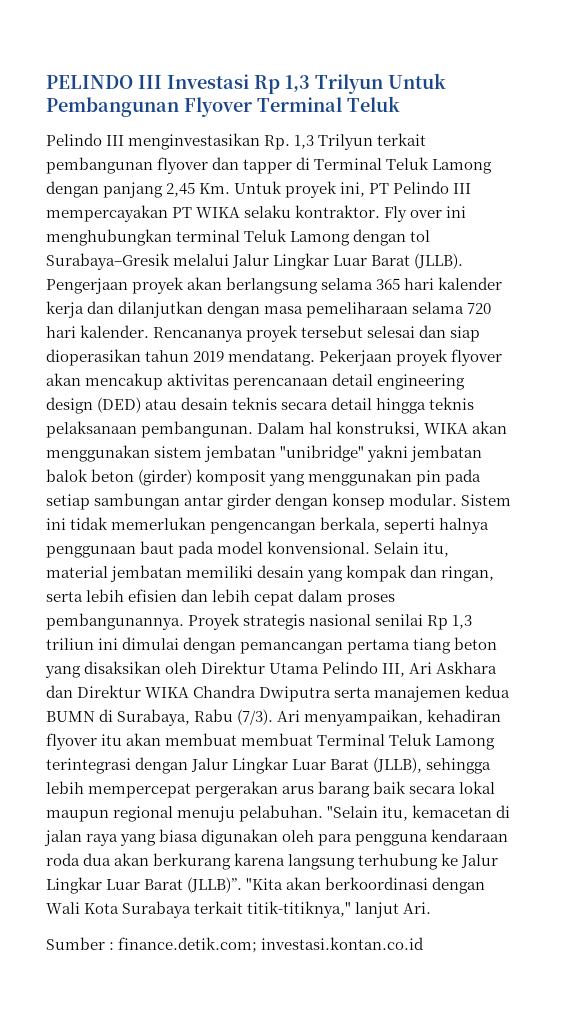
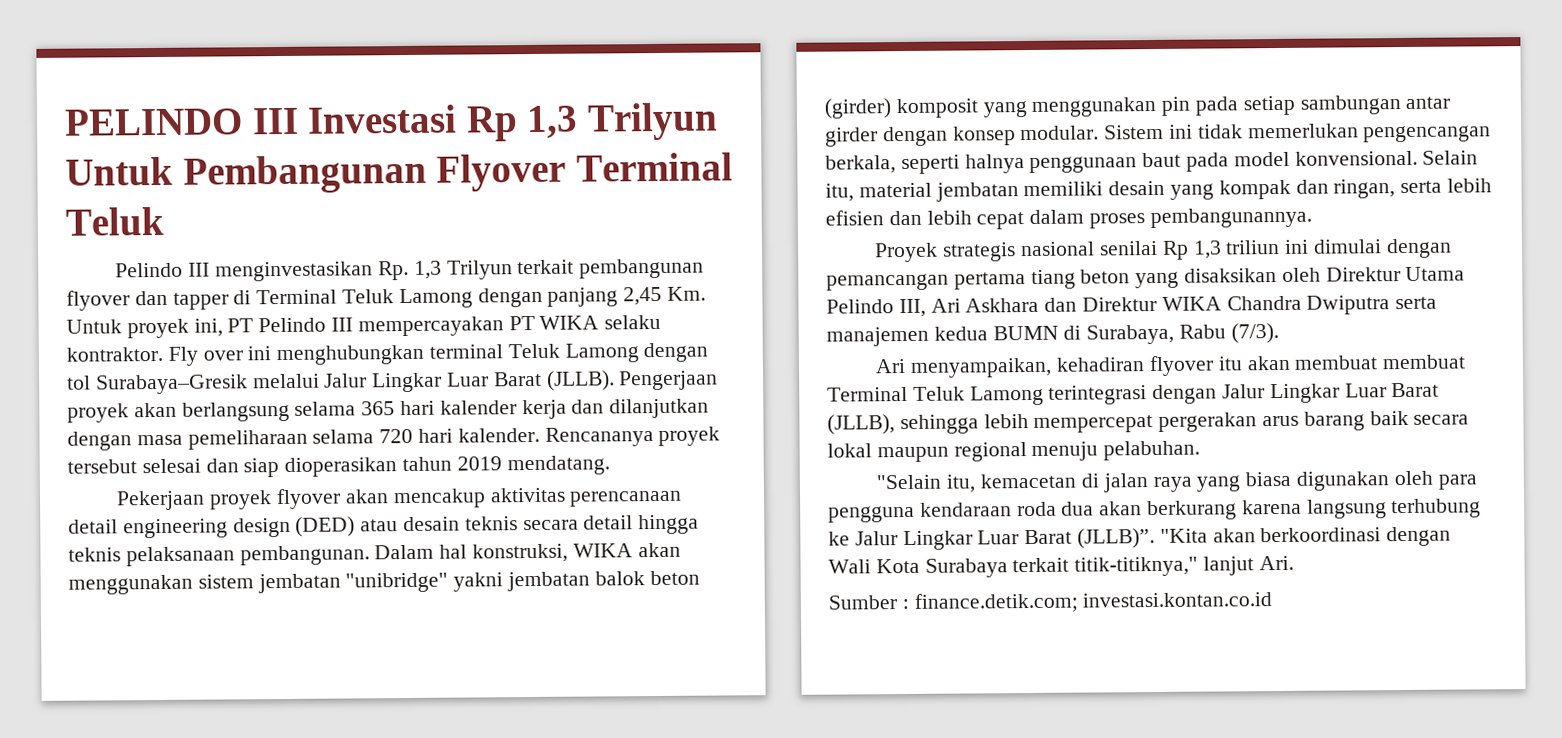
- Rencananya proyek tersebut selesai dan siap dioperasikan tahun 2019 mendatang. Pekerjaan proyek flyover akan mencakup aktivitas perencanaan detail engineering design (DED) atau desain teknis secara detail hingga teknis pelaksanaan pembangunan.
+ Rencananya proyek tersebut selesai dan siap dioperasikan tahun 2019 mendatang.
+ Pekerjaan proyek flyover akan mencakup aktivitas perencanaan detail engineering design (DED) atau desain teknis secara detail hingga teknis pelaksanaan pembangunan.
- Selain itu, material jembatan memiliki desain yang kompak dan ringan, serta lebih efisien dan lebih cepat dalam proses pembangunannya. Proyek strategis nasional senilai Rp 1,3 triliun ini dimulai dengan pemancangan pertama tiang beton yang disaksikan oleh Direktur Utama Pelindo III, Ari Askhara dan Direktur WIKA Chandra Dwiputra serta manajemen kedua BUMN di Surabaya, Rabu (7/3). Ari menyampaikan, kehadiran flyover itu akan membuat membuat Terminal Teluk Lamong terintegrasi dengan Jalur Lingkar Luar Barat (JLLB), sehingga lebih mempercepat pergerakan arus barang baik secara lokal maupun regional menuju pelabuhan. "Selain itu, kemacetan di jalan raya yang biasa digunakan oleh para pengguna kendaraan roda dua akan berkurang karena langsung terhubung ke Jalur Lingkar Luar Barat (JLLB)”.
+ Selain itu, material jembatan memiliki desain yang kompak dan ringan, serta lebih efisien dan lebih cepat dalam proses pembangunannya.
+ Proyek strategis nasional senilai Rp 1,3 triliun ini dimulai dengan pemancangan pertama tiang beton yang disaksikan oleh Direktur Utama Pelindo III, Ari Askhara dan Direktur WIKA Chandra Dwiputra serta manajemen kedua BUMN di Surabaya, Rabu (7/3).
+ Ari menyampaikan, kehadiran flyover itu akan membuat membuat Terminal Teluk Lamong terintegrasi dengan Jalur Lingkar Luar Barat (JLLB), sehingga lebih mempercepat pergerakan arus barang baik secara lokal maupun regional menuju pelabuhan.
+ "Selain itu, kemacetan di jalan raya yang biasa digunakan oleh para pengguna kendaraan roda dua akan berkurang karena langsung terhubung ke Jalur Lingkar Luar Barat (JLLB)”.

